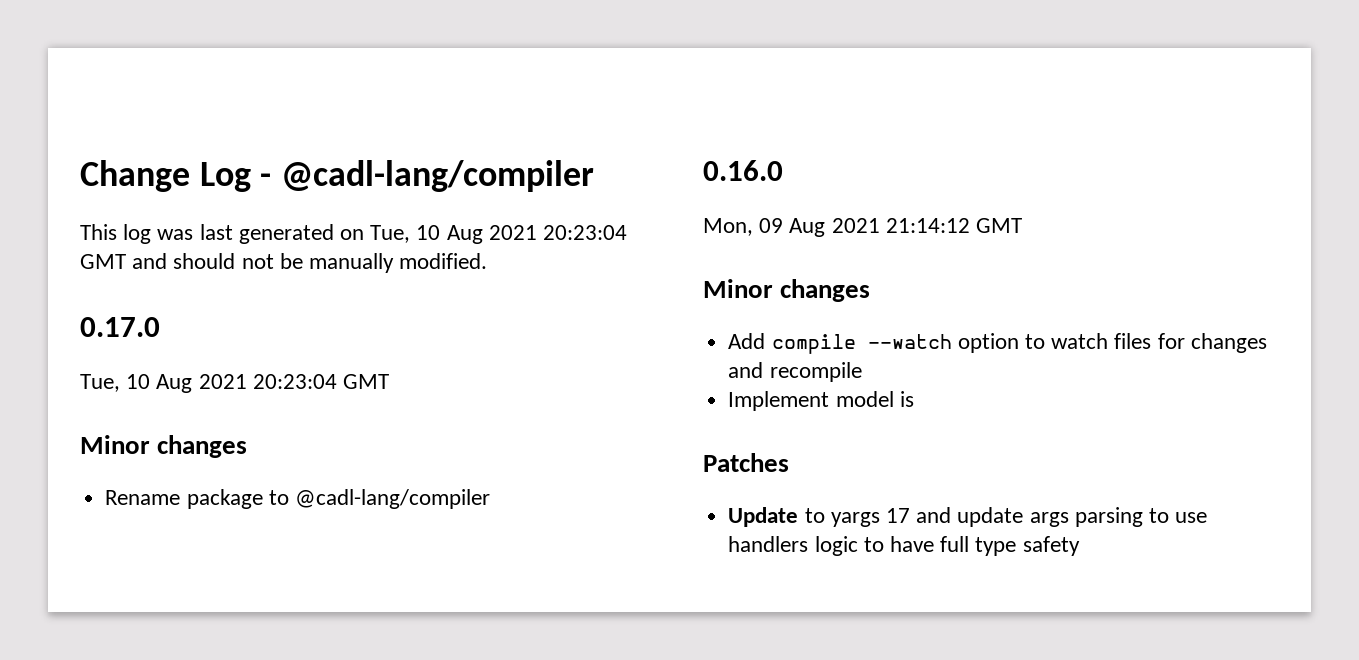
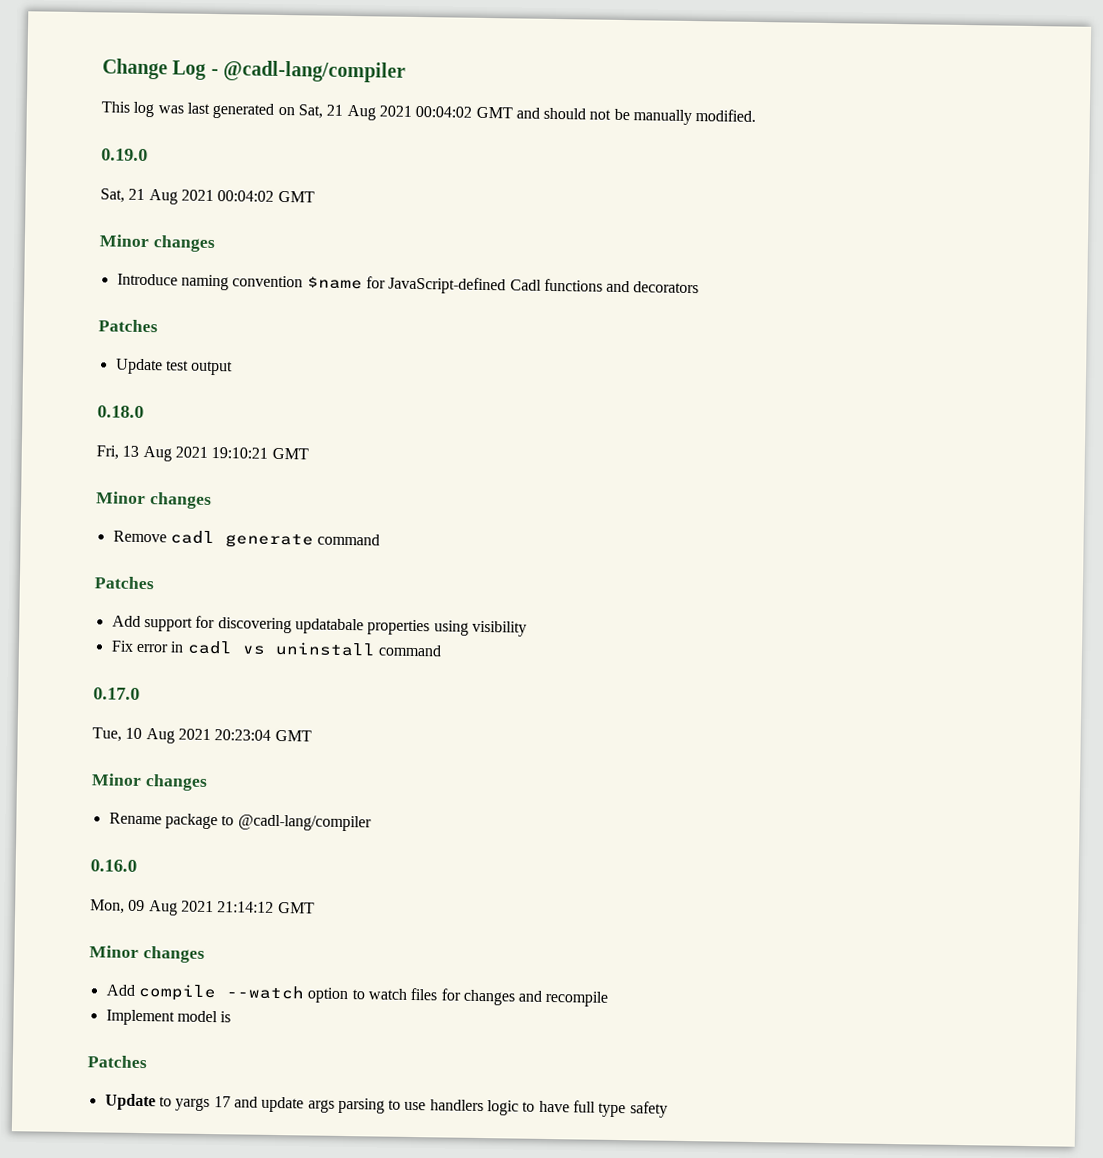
- This log was last generated on Tue, 10 Aug 2021 20:23:04 GMT and should not be manually modified.
+ This log was last generated on Sat, 21 Aug 2021 00:04:02 GMT and should not be manually modified.
+ 0.19.0
+ Sat, 21 Aug 2021 00:04:02 GMT
+ Minor changes
+ Introduce naming convention $name for JavaScript-defined Cadl functions and decorators
+ Patches
+ Update test output
+ 0.18.0
+ Fri, 13 Aug 2021 19:10:21 GMT
+ Minor changes
+ Remove cadl generate command
+ Patches
+ Add support for discovering updatabale properties using visibility
+ Fix error in cadl vs uninstall command

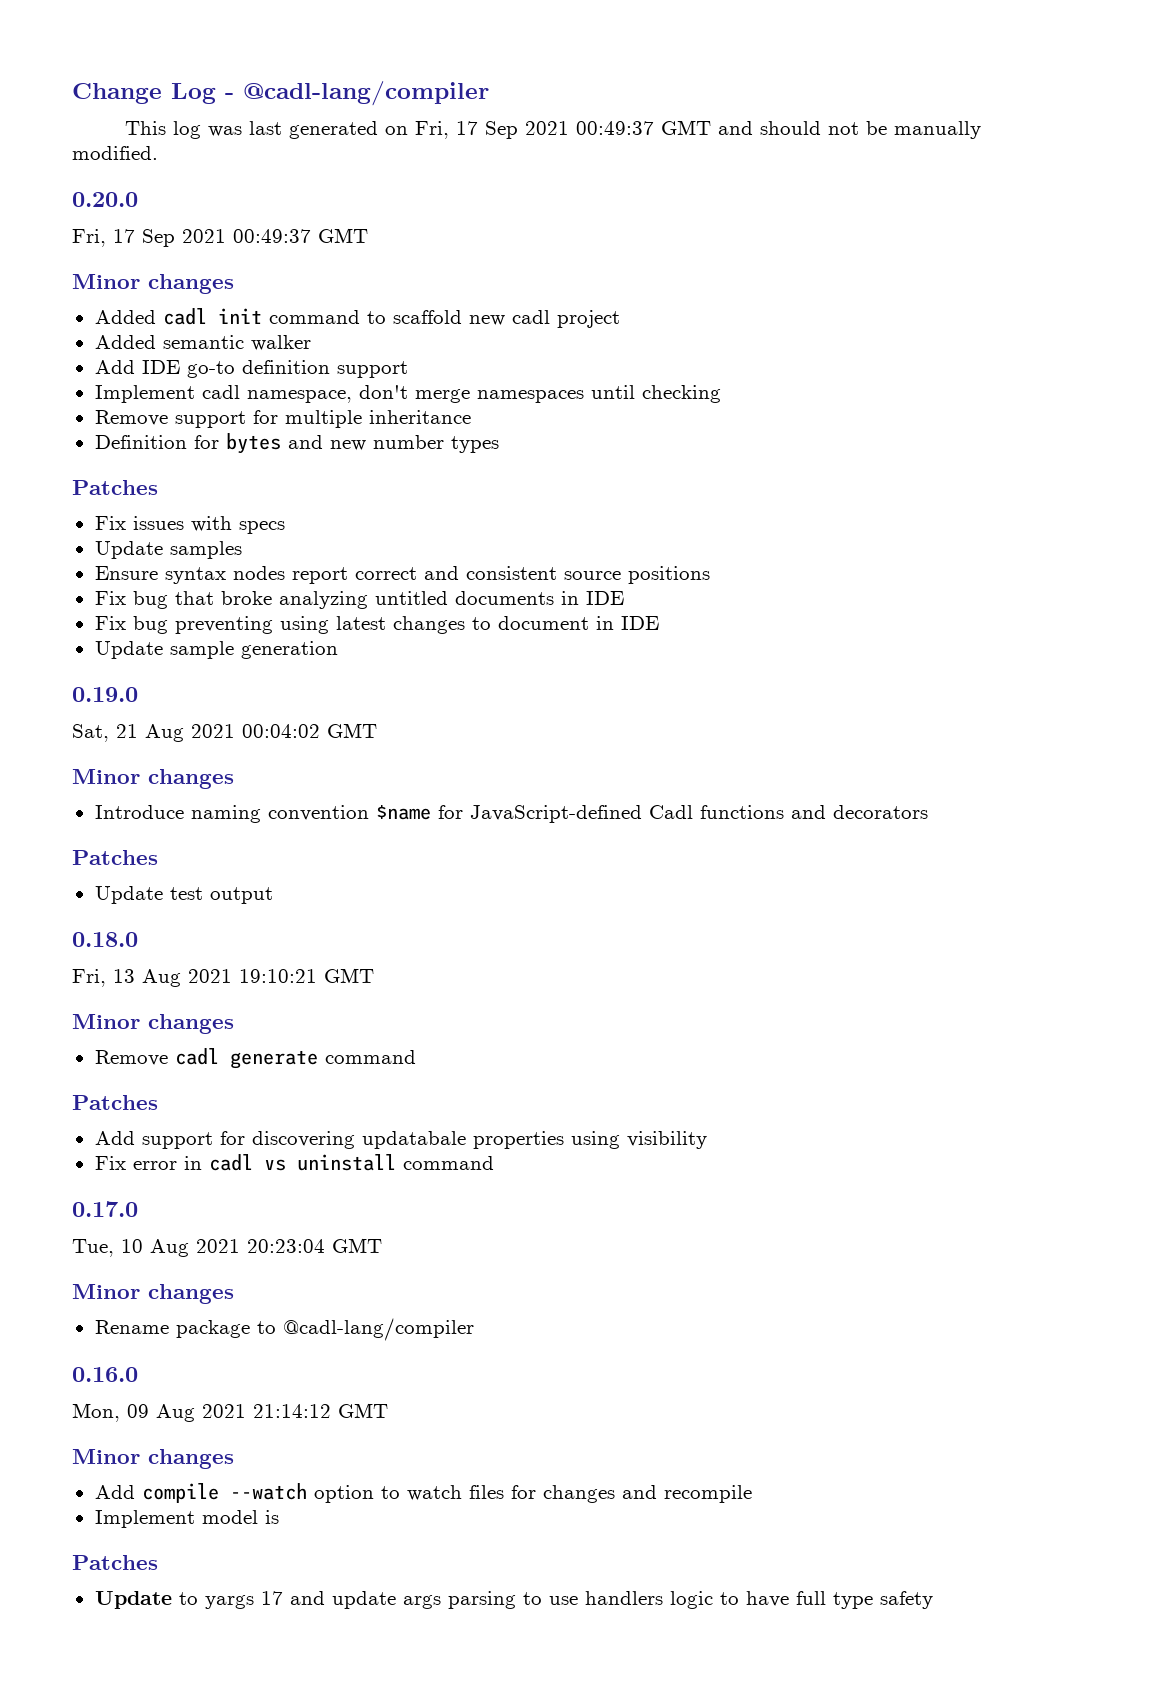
- This log was last generated on Sat, 21 Aug 2021 00:04:02 GMT and should not be manually modified.
+ This log was last generated on Fri, 17 Sep 2021 00:49:37 GMT and should not be manually modified.
+ 0.20.0
+ Fri, 17 Sep 2021 00:49:37 GMT
+ Minor changes
+ Added cadl init command to scaffold new cadl project
+ Added semantic walker
+ Add IDE go-to definition support
+ Implement cadl namespace, don't merge namespaces until checking
+ Remove support for multiple inheritance
+ Definition for bytes and new number types
+ Patches
+ Fix issues with specs
+ Update samples
+ Ensure syntax nodes report correct and consistent source positions
+ Fix bug that broke analyzing untitled documents in IDE
+ Fix bug preventing using latest changes to document in IDE
+ Update sample generation

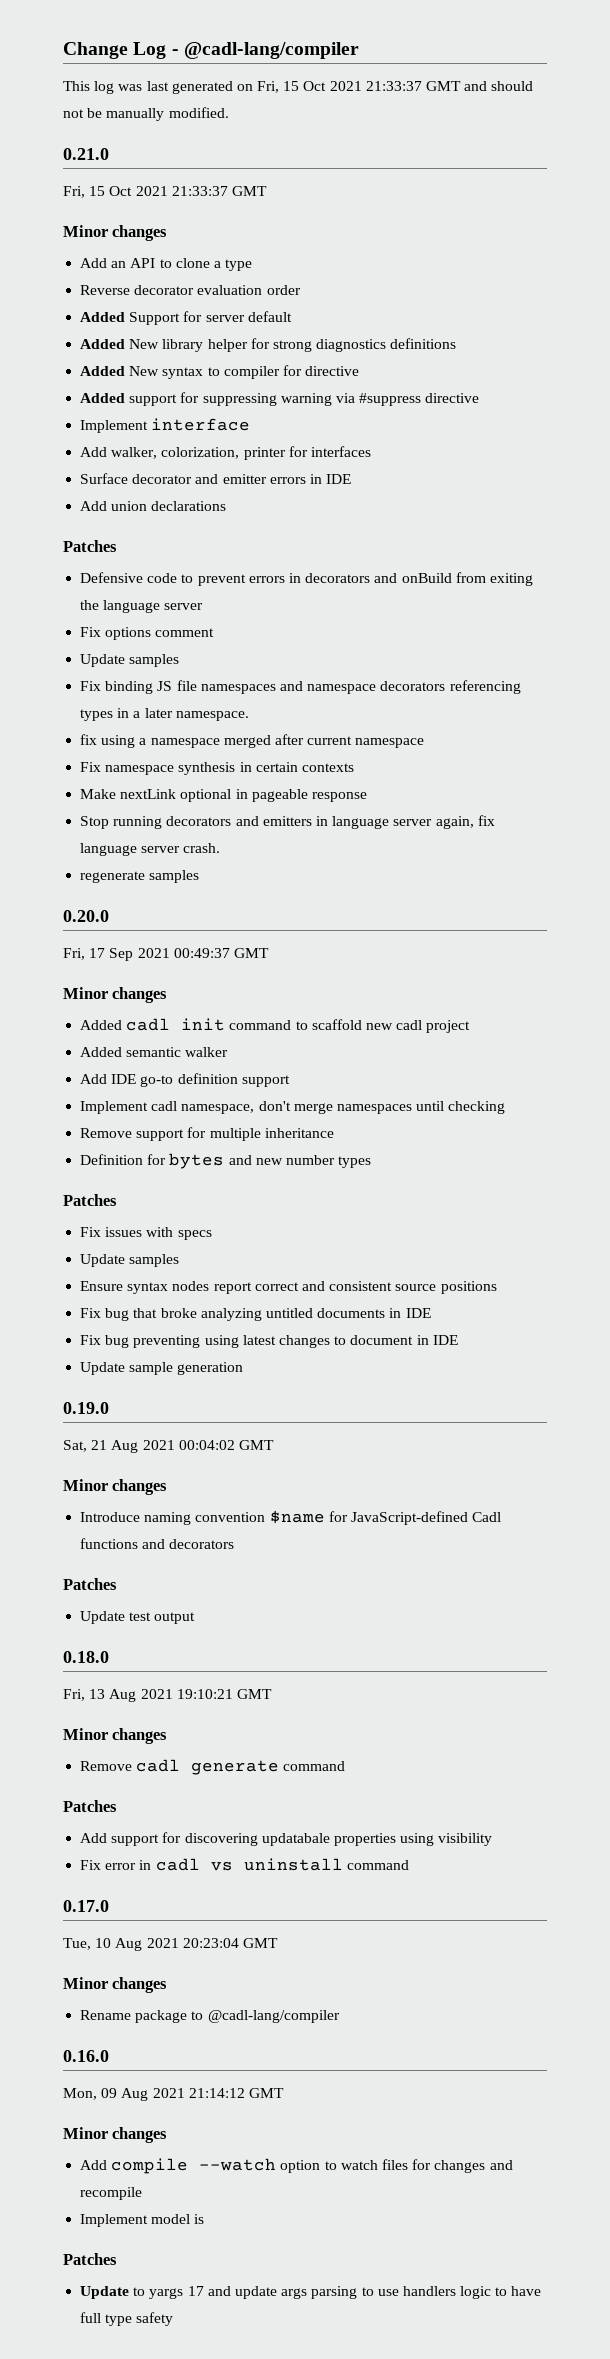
- This log was last generated on Fri, 17 Sep 2021 00:49:37 GMT and should not be manually modified.
+ This log was last generated on Fri, 15 Oct 2021 21:33:37 GMT and should not be manually modified.
+ 0.21.0
+ Fri, 15 Oct 2021 21:33:37 GMT
+ Minor changes
+ Add an API to clone a type
+ Reverse decorator evaluation order
+ Added Support for server default
+ Added New library helper for strong diagnostics definitions
+ Added New syntax to compiler for directive
+ Added support for suppressing warning via #suppress directive
+ Implement interface
+ Add walker, colorization, printer for interfaces
+ Surface decorator and emitter errors in IDE
+ Add union declarations
+ Patches
+ Defensive code to prevent errors in decorators and onBuild from exiting the language server
+ Fix options comment
+ Update samples
+ Fix binding JS file namespaces and namespace decorators referencing types in a later namespace.
+ fix using a namespace merged after current namespace
+ Fix namespace synthesis in certain contexts
+ Make nextLink optional in pageable response
+ Stop running decorators and emitters in language server again, fix language server crash.
+ regenerate samples

